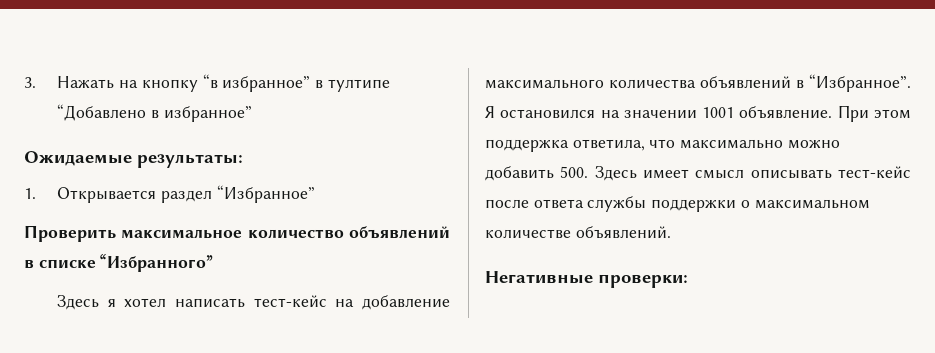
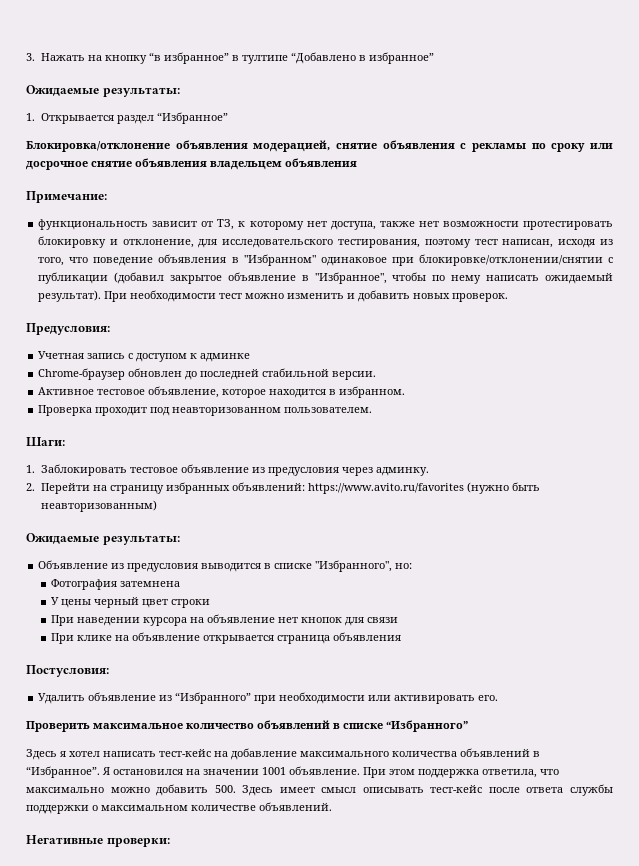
+ Блокировка/отклонение объявления модерацией, снятие объявления с рекламы по сроку или досрочное снятие объявления владельцем объявления
+ Примечание:
+ функциональность зависит от ТЗ, к которому нет доступа, также нет возможности протестировать блокировку и отклонение, для исследовательского тестирования, поэтому тест написан, исходя из того, что поведение объявления в "Избранном" одинаковое при блокировке/отклонении/снятии с публикации (добавил закрытое объявление в "Избранное", чтобы по нему написать ожидаемый результат). При необходимости тест можно изменить и добавить новых проверок.
+ Предусловия:
+ Учетная запись с доступом к админке
+ Chrome-браузер обновлен до последней стабильной версии.
+ Активное тестовое объявление, которое находится в избранном.
+ Проверка проходит под неавторизованном пользователем.
+ Шаги:
+ 1. Заблокировать тестовое объявление из предусловия через админку.
+ 2. Перейти на страницу избранных объявлений: https://www.avito.ru/favorites (нужно быть неавторизованным)
+ Ожидаемые результаты:
+ Объявление из предусловия выводится в списке "Избранного", но:
+ Фотография затемнена
+ У цены черный цвет строки
+ При наведении курсора на объявление нет кнопок для связи
+ При клике на объявление открывается страница объявления
+ Постусловия:
+ Удалить объявление из “Избранного” при необходимости или активировать его.

